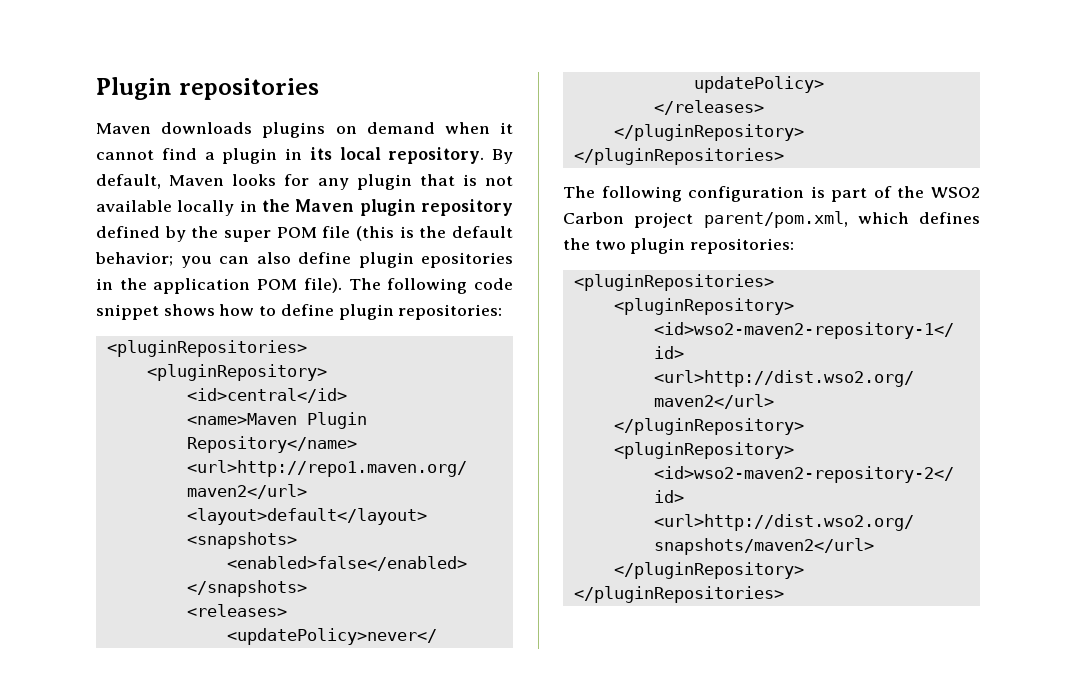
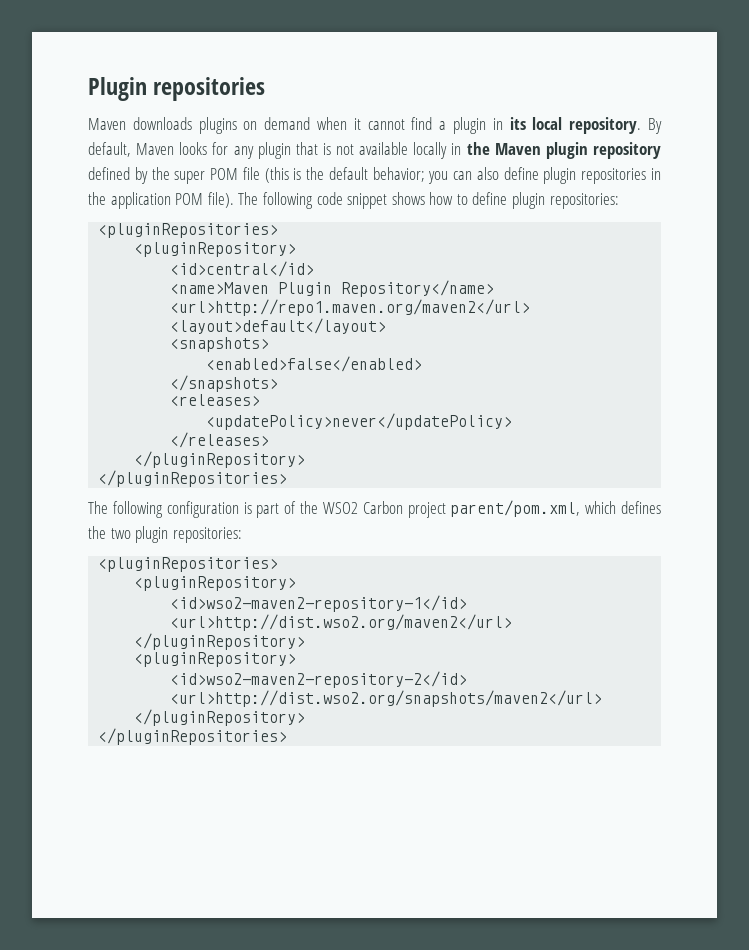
- By default, Maven looks for any plugin that is not available locally in the Maven plugin repository defined by the super POM file (this is the default behavior; you can also define plugin epositories in the application POM file).
+ By default, Maven looks for any plugin that is not available locally in the Maven plugin repository defined by the super POM file (this is the default behavior; you can also define plugin repositories in the application POM file).

